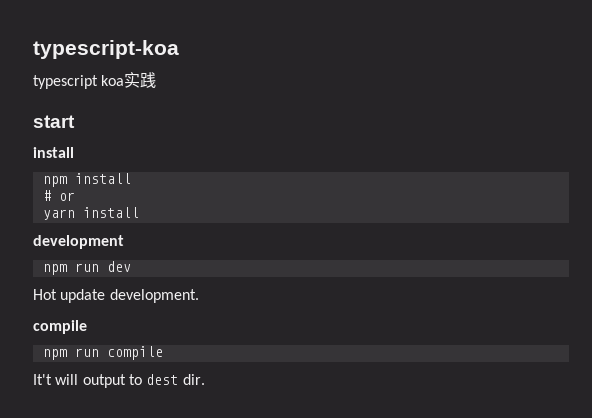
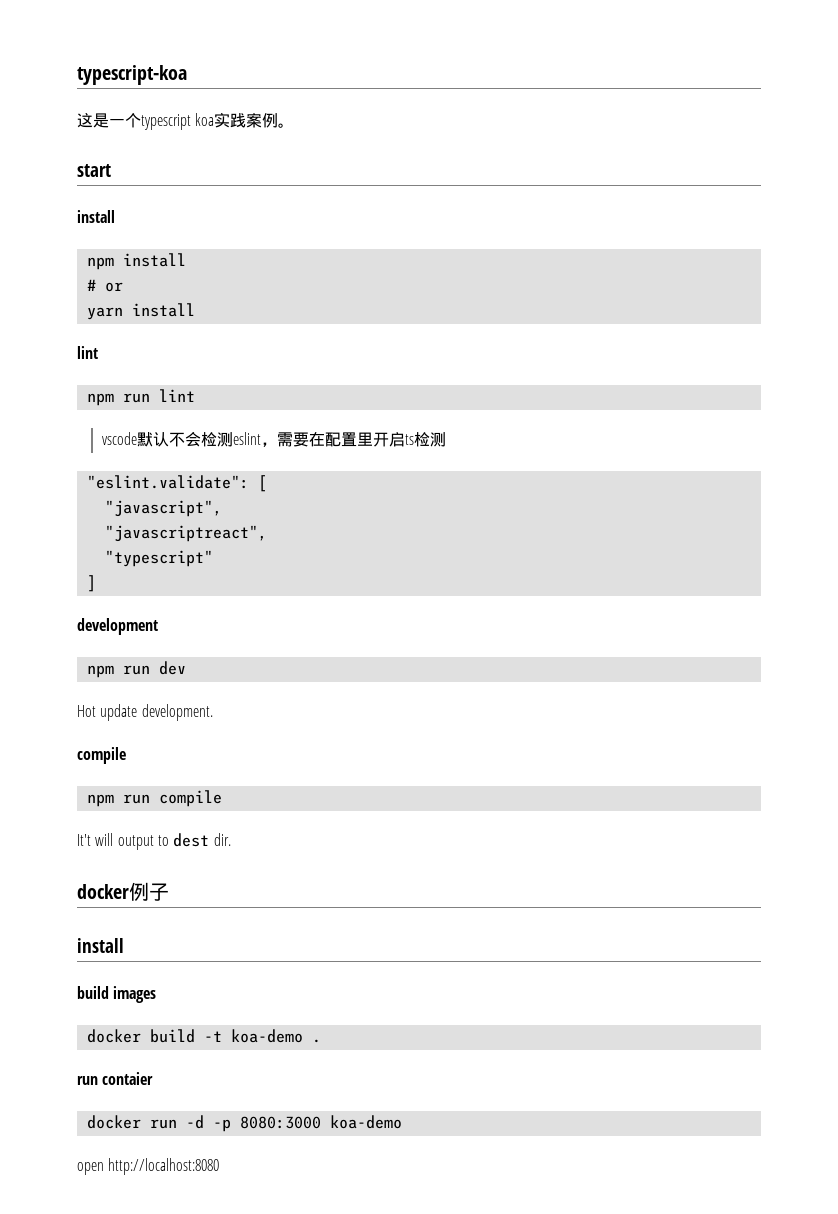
- typescript koa实践
+ 这是一个typescript koa实践案例。
  yarn install
+ lint
+ npm run lint
+ vscode默认不会检测eslint，需要在配置里开启ts检测
+ "eslint.validate": [
+ "javascript",
+ "javascriptreact",
+ "typescript"
+ ]
+ docker例子
+ install
+ build images
+ docker build -t koa-demo .
+ run contaier
+ docker run -d -p 8080:3000 koa-demo
+ open http://localhost:8080

